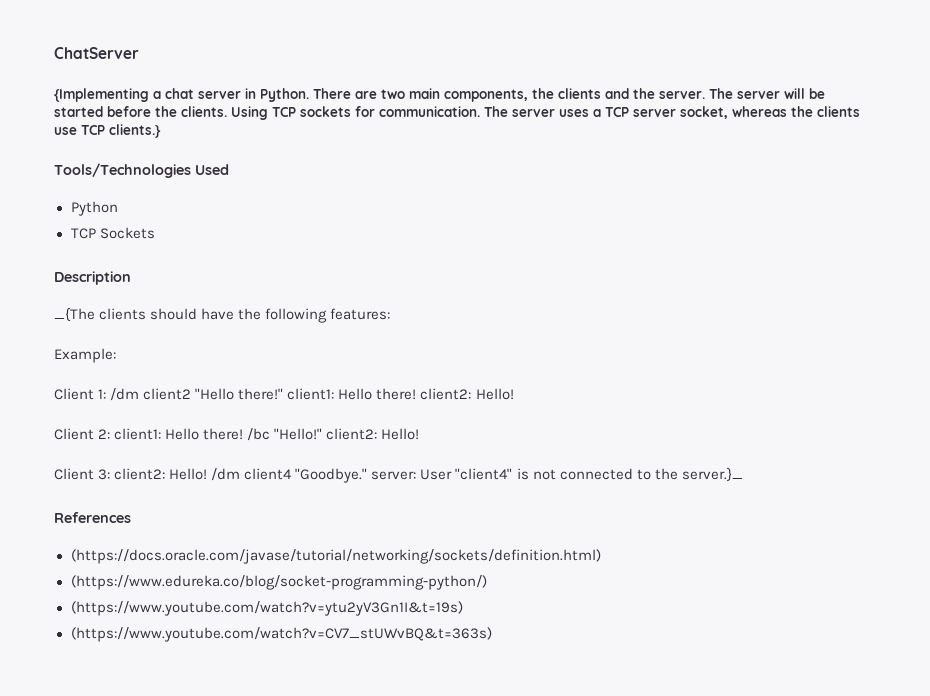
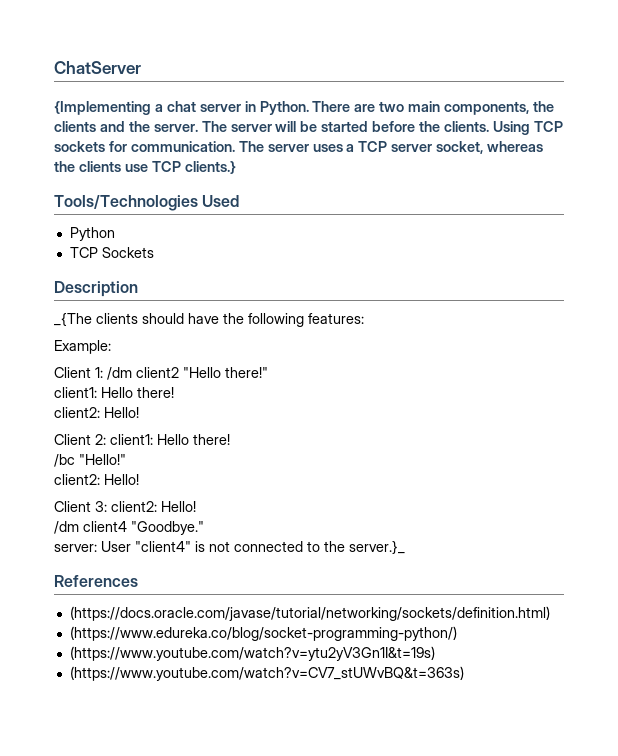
- Client 1: /dm client2 "Hello there!" client1: Hello there! client2: Hello!
+ Client 1: /dm client2 "Hello there!"
+ client1: Hello there!
+ client2: Hello!
- Client 2: client1: Hello there! /bc "Hello!" client2: Hello!
+ Client 2: client1: Hello there!
+ /bc "Hello!"
+ client2: Hello!
- Client 3: client2: Hello! /dm client4 "Goodbye." server: User "client4" is not connected to the server.}_
+ Client 3: client2: Hello!
+ /dm client4 "Goodbye."
+ server: User "client4" is not connected to the server.}_

